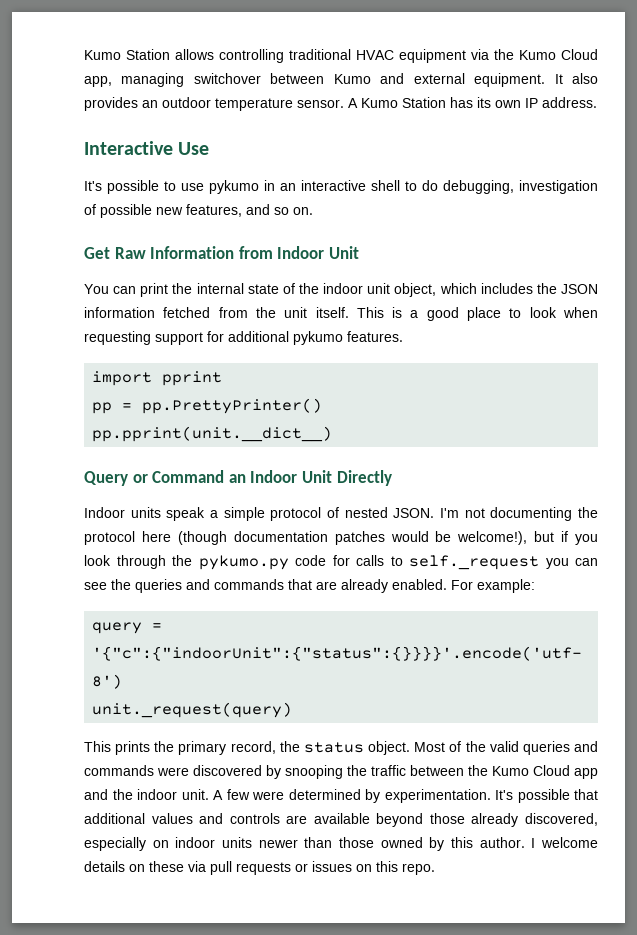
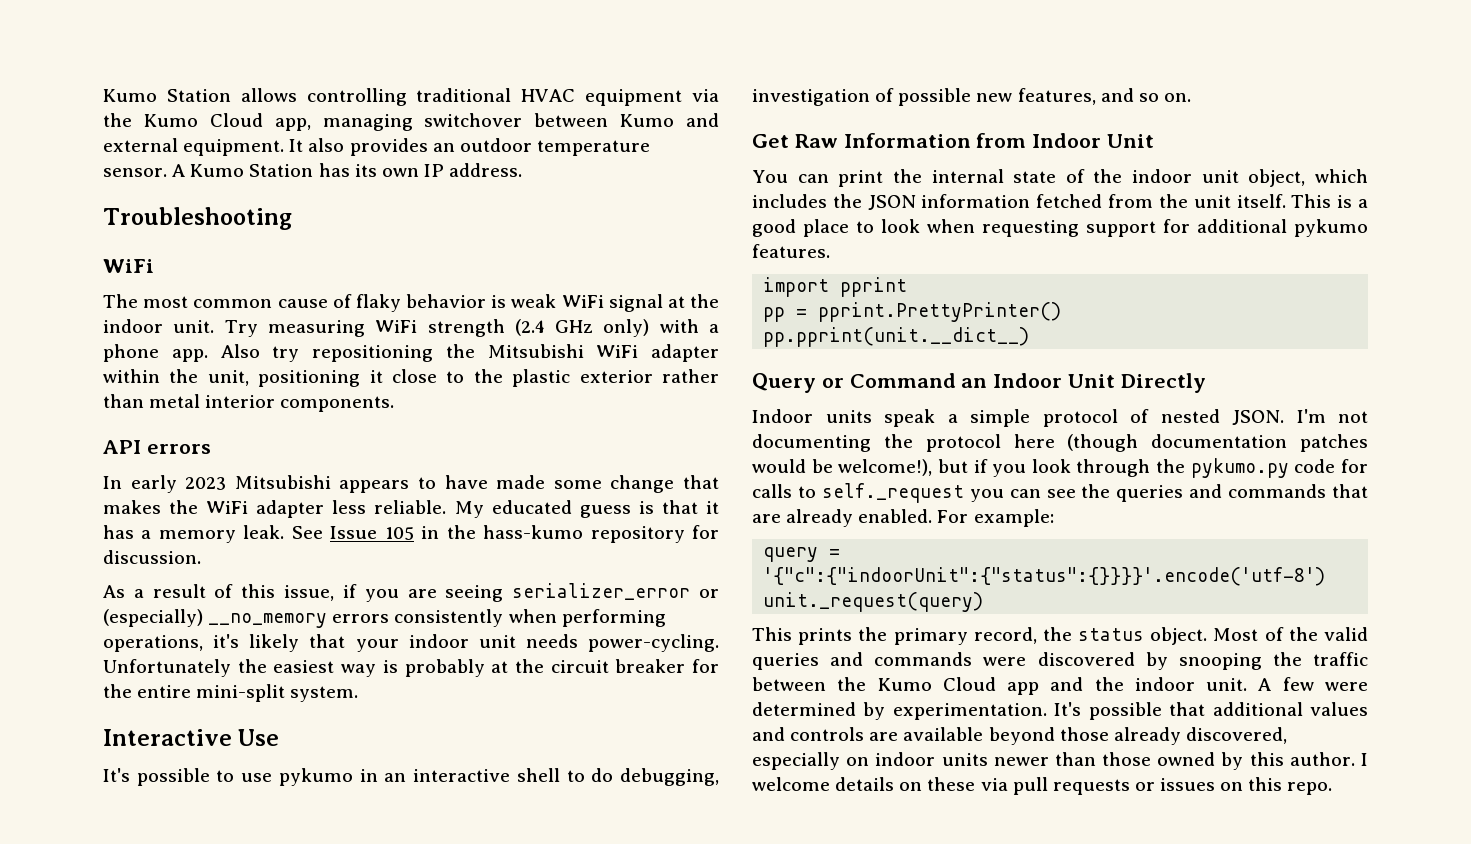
+ Troubleshooting
+ WiFi
+ The most common cause of flaky behavior is weak WiFi signal at the indoor unit. Try measuring WiFi strength (2.4 GHz only) with a phone app. Also try repositioning the Mitsubishi WiFi adapter within the unit, positioning it close to the plastic exterior rather than metal interior components.
+ API errors
+ In early 2023 Mitsubishi appears to have made some change that makes the WiFi adapter less reliable. My educated guess is that it has a memory leak. See Issue 105 in the hass-kumo repository for discussion.
+ As a result of this issue, if you are seeing serializer_error or (especially) __no_memory errors consistently when performing operations, it's likely that your indoor unit needs power-cycling. Unfortunately the easiest way is probably at the circuit breaker for the entire mini-split system.
- pp = pp.PrettyPrinter()
+ pp = pprint.PrettyPrinter()

